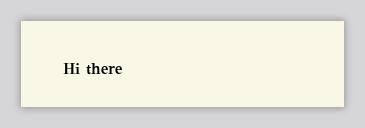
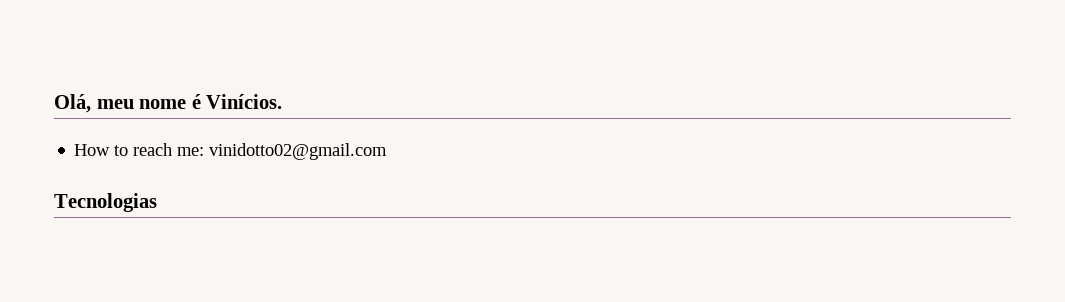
- Hi there
+ Olá, meu nome é Vinícios.
+ How to reach me: vinidotto02@gmail.com
+ Tecnologias

